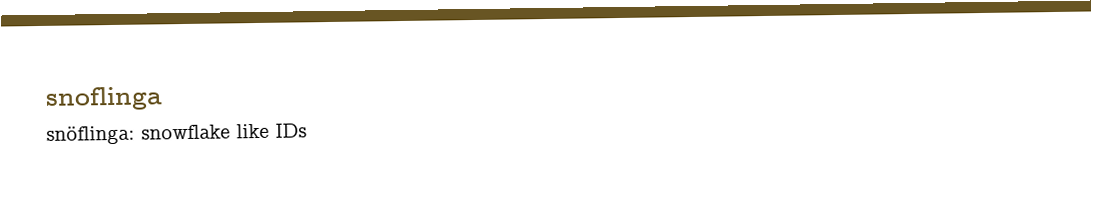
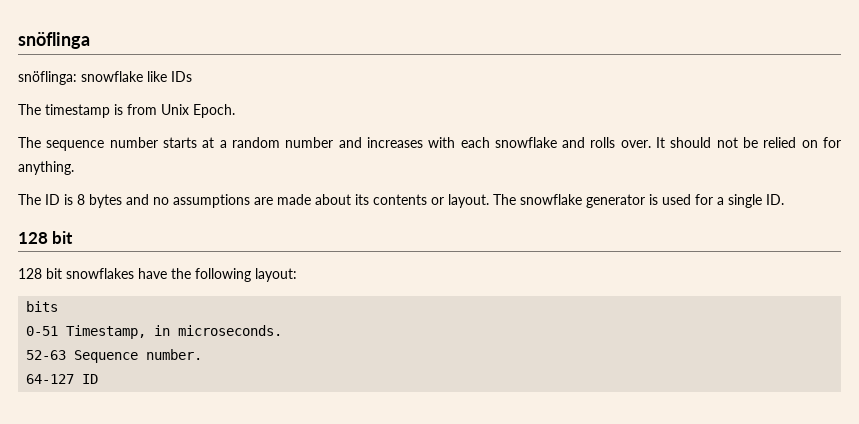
- snoflinga
+ snöflinga
+ The timestamp is from Unix Epoch.
+ The sequence number starts at a random number and increases with each snowflake and rolls over. It should not be relied on for anything.
+ The ID is 8 bytes and no assumptions are made about its contents or layout. The snowflake generator is used for a single ID.
+ 128 bit
+ 128 bit snowflakes have the following layout:
+ bits
+ 0-51 Timestamp, in microseconds.
+ 52-63 Sequence number.
+ 64-127 ID

